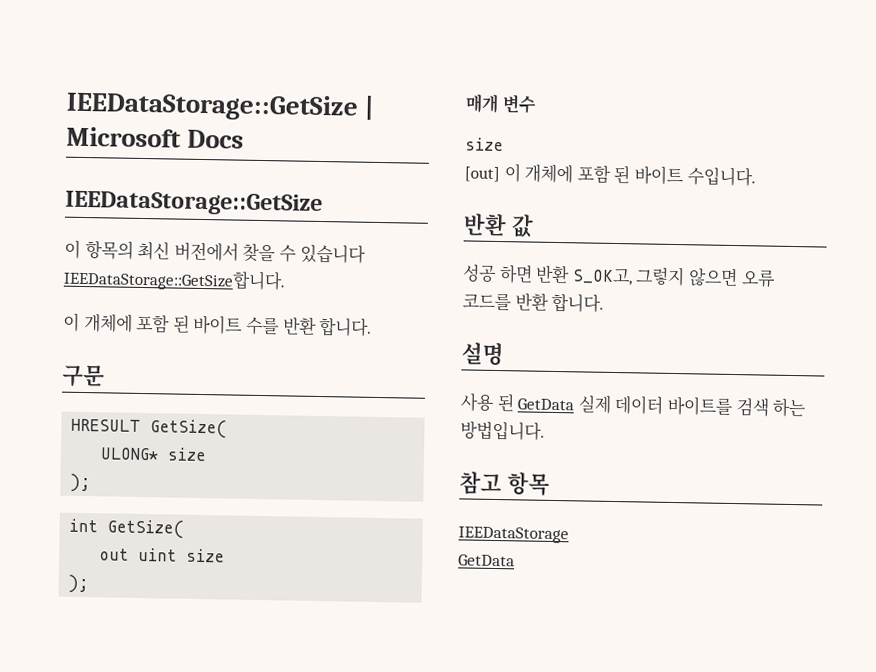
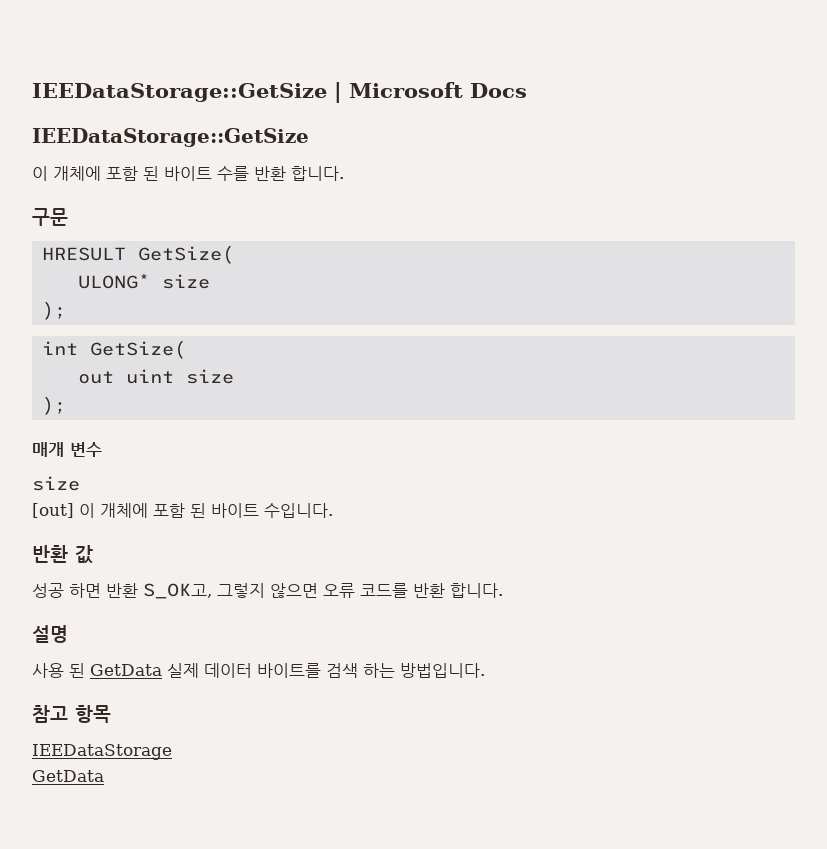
- 이 항목의 최신 버전에서 찾을 수 있습니다 IEEDataStorage::GetSize합니다.

